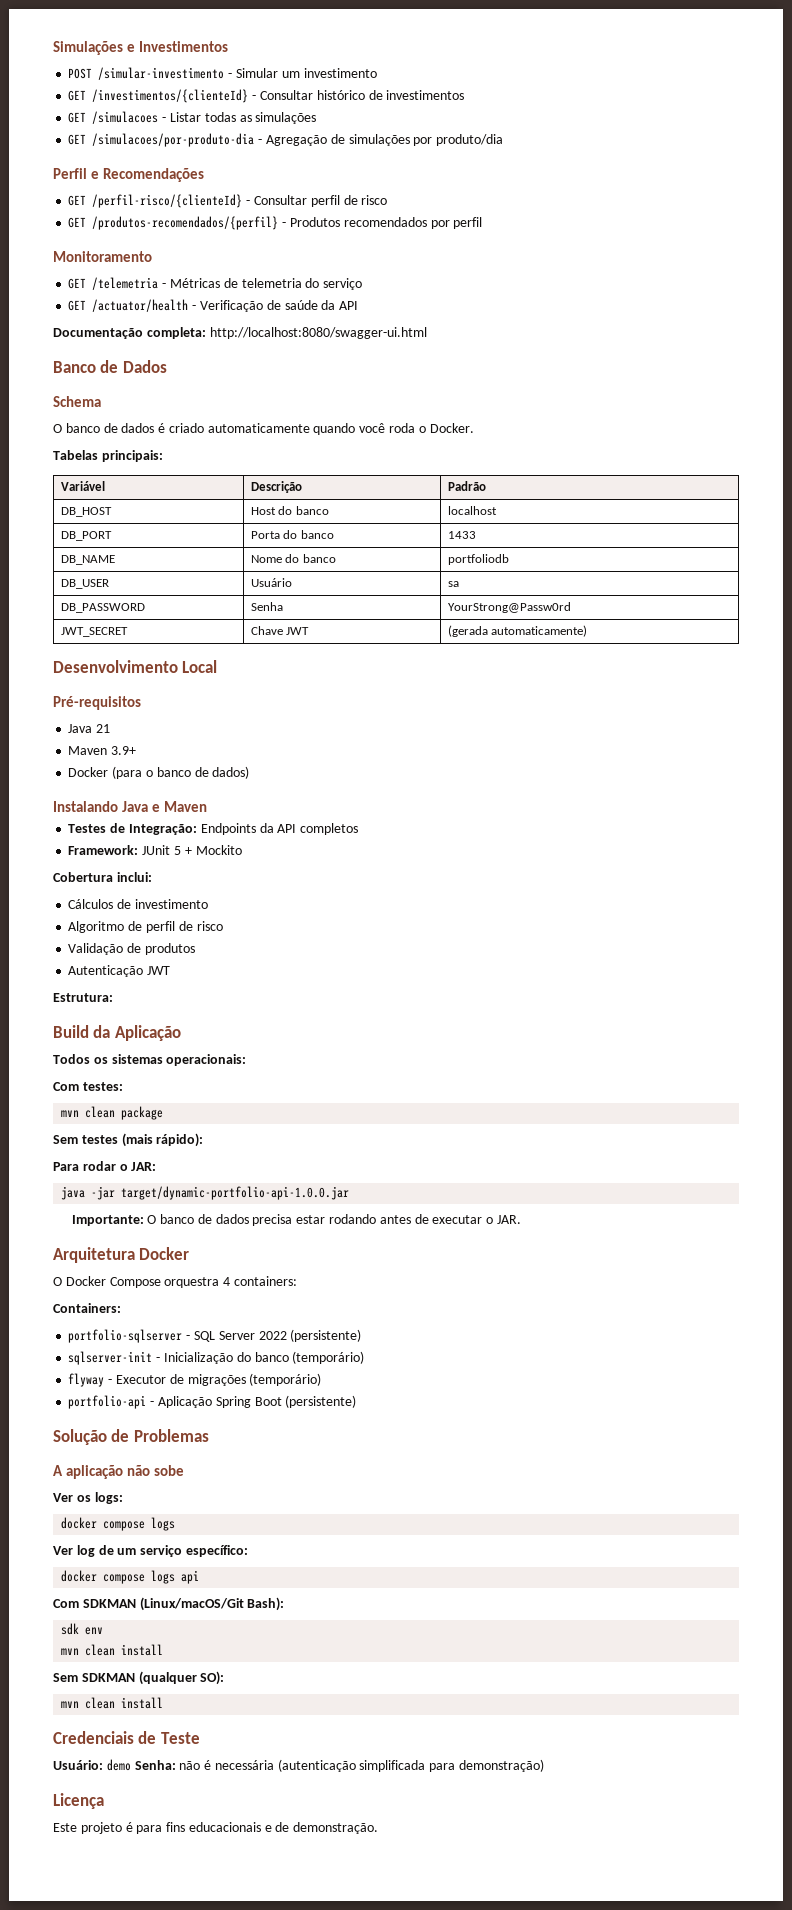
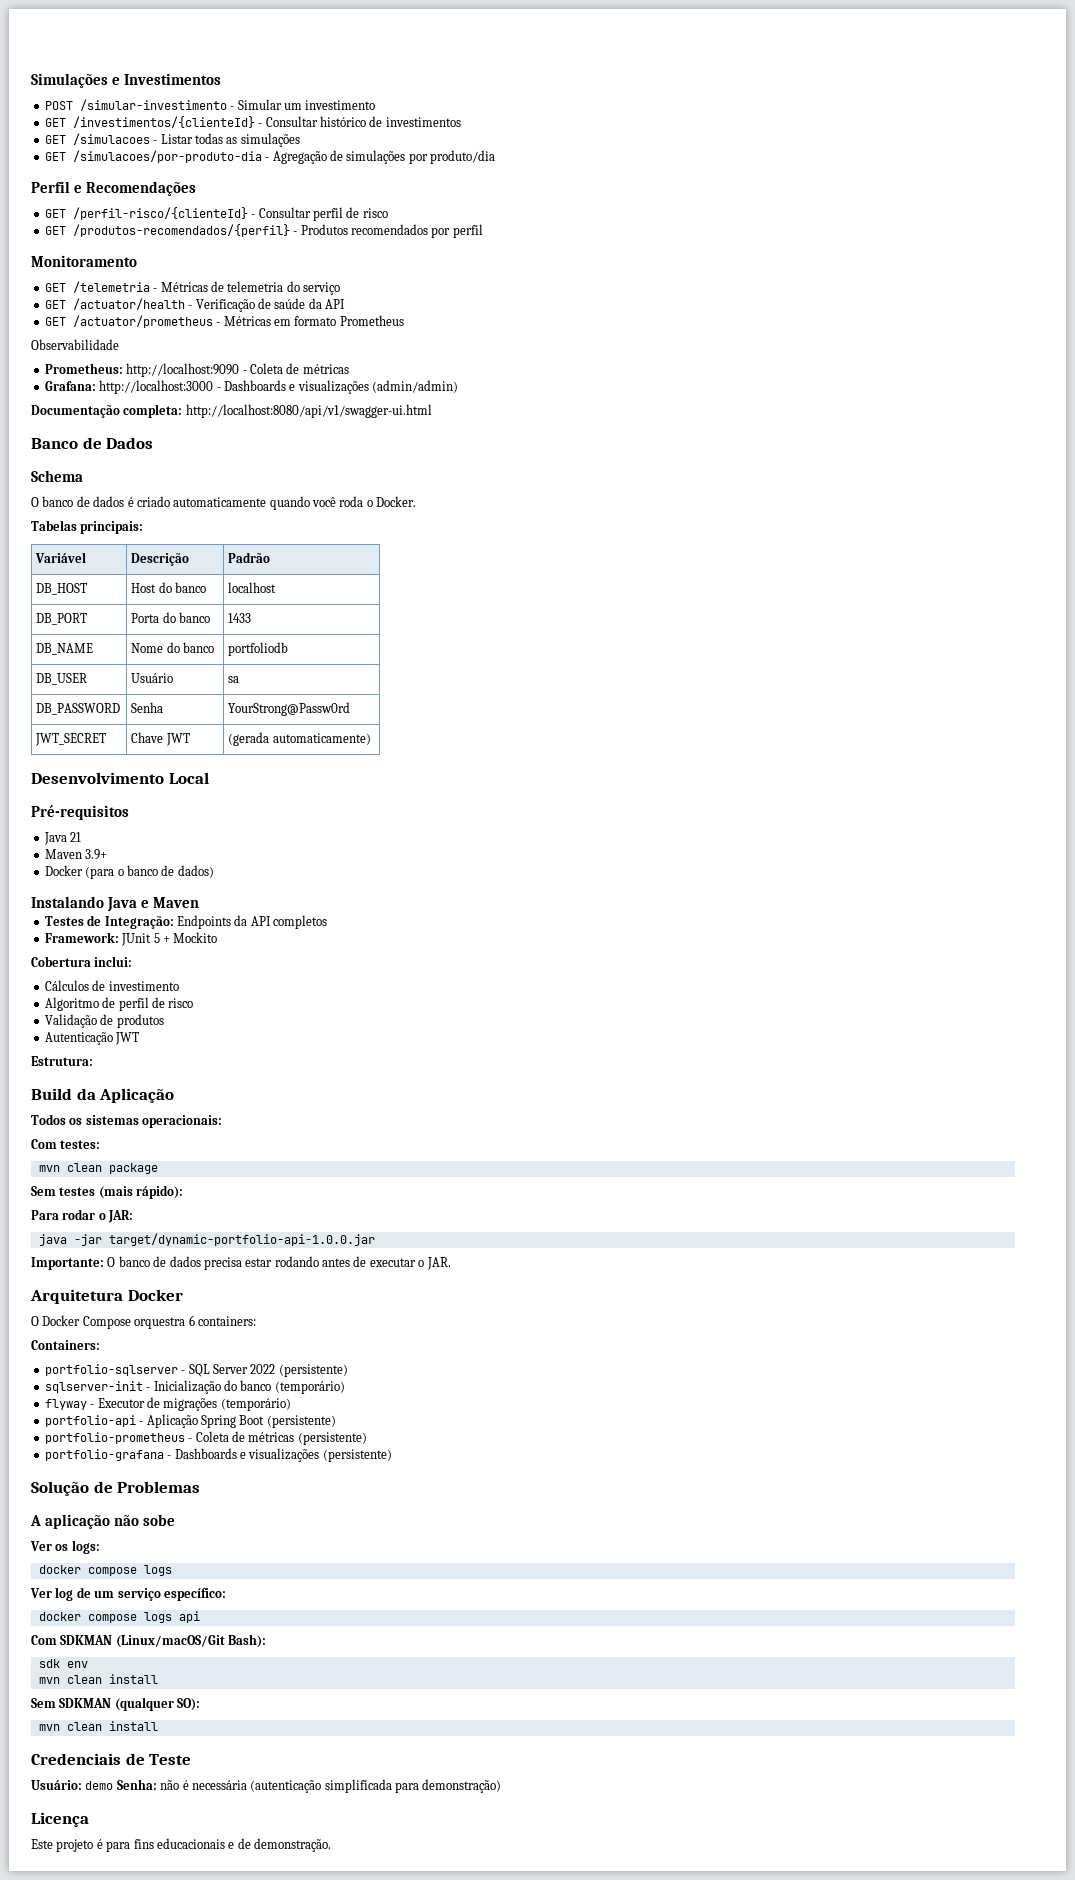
+ GET /actuator/prometheus - Métricas em formato Prometheus
+ Observabilidade
+ Prometheus: http://localhost:9090 - Coleta de métricas
+ Grafana: http://localhost:3000 - Dashboards e visualizações (admin/admin)
- Documentação completa: http://localhost:8080/swagger-ui.html
+ Documentação completa: http://localhost:8080/api/v1/swagger-ui.html
- O Docker Compose orquestra 4 containers:
+ O Docker Compose orquestra 6 containers:
+ portfolio-prometheus - Coleta de métricas (persistente)
+ portfolio-grafana - Dashboards e visualizações (persistente)

